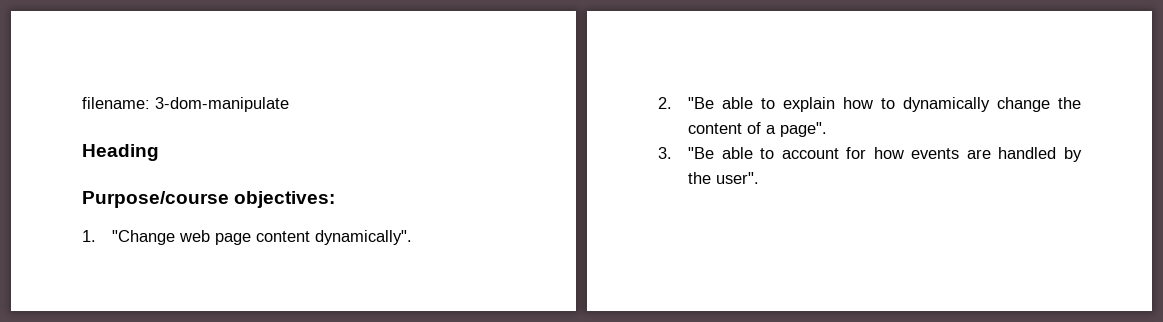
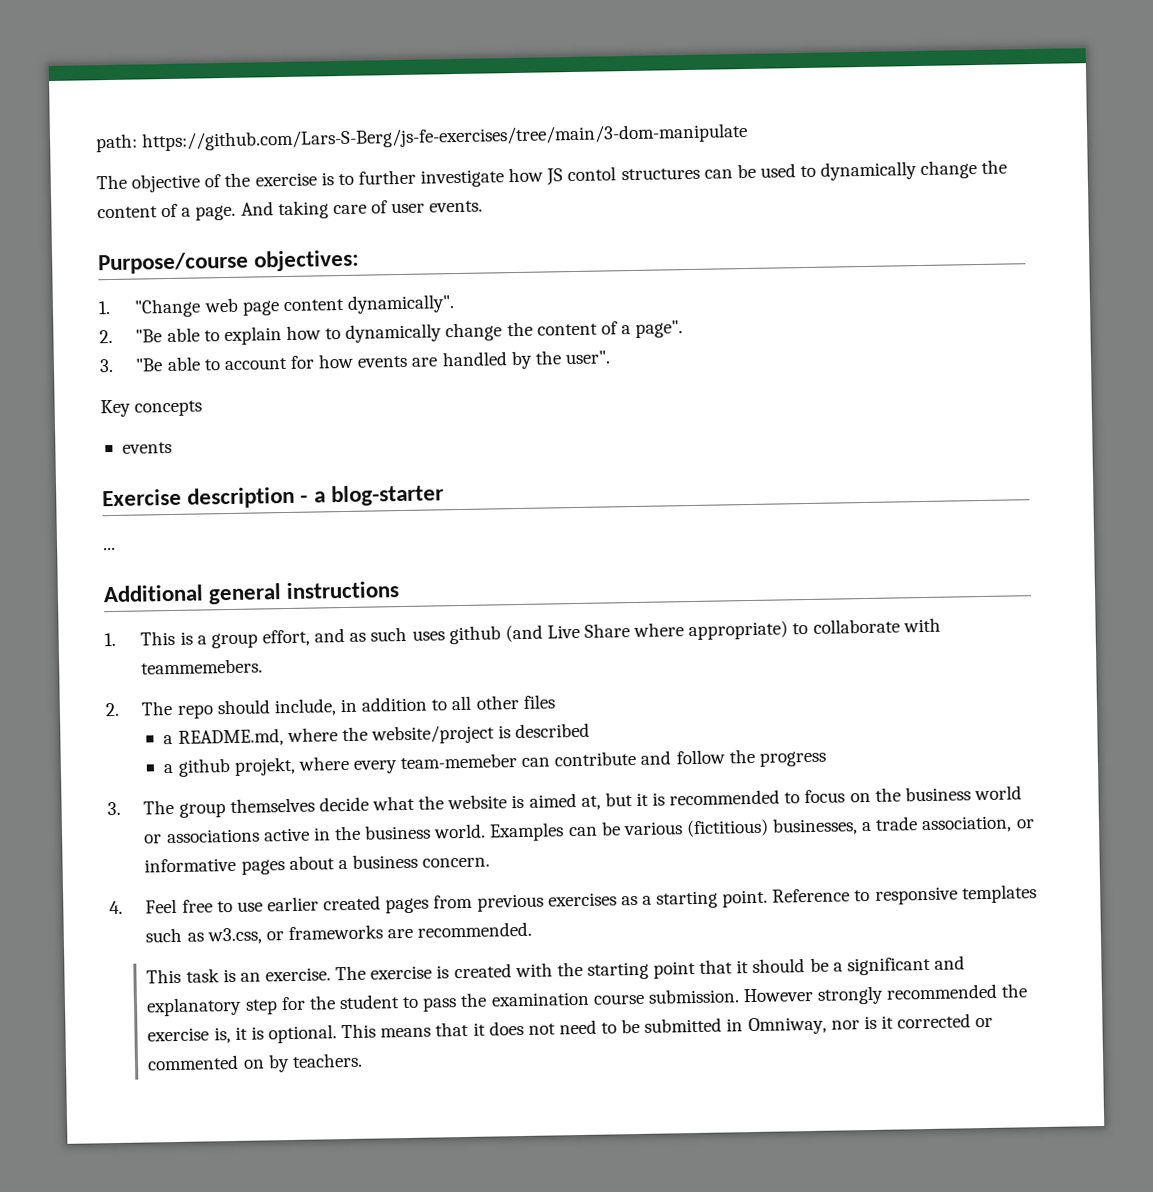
- filename: 3-dom-manipulate
- Heading
+ path: https://github.com/Lars-S-Berg/js-fe-exercises/tree/main/3-dom-manipulate
+ The objective of the exercise is to further investigate how JS contol structures can be used to dynamically change the content of a page. And taking care of user events.
+ Key concepts
+ events
+ Exercise description - a blog-starter
+ ...
+ Additional general instructions
+ 1. This is a group effort, and as such uses github (and Live Share where appropriate) to collaborate with teammemebers.
+ 2. The repo should include, in addition to all other files
+ a README.md, where the website/project is described
+ a github projekt, where every team-memeber can contribute and follow the progress
+ 3. The group themselves decide what the website is aimed at, but it is recommended to focus on the business world or associations active in the business world. Examples can be various (fictitious) businesses, a trade association, or informative pages about a business concern.
+ 4. Feel free to use earlier created pages from previous exercises as a starting point. Reference to responsive templates such as w3.css, or frameworks are recommended.
+ This task is an exercise. The exercise is created with the starting point that it should be a significant and explanatory step for the student to pass the examination course submission. However strongly recommended the exercise is, it is optional. This means that it does not need to be submitted in Omniway, nor is it corrected or commented on by teachers.

